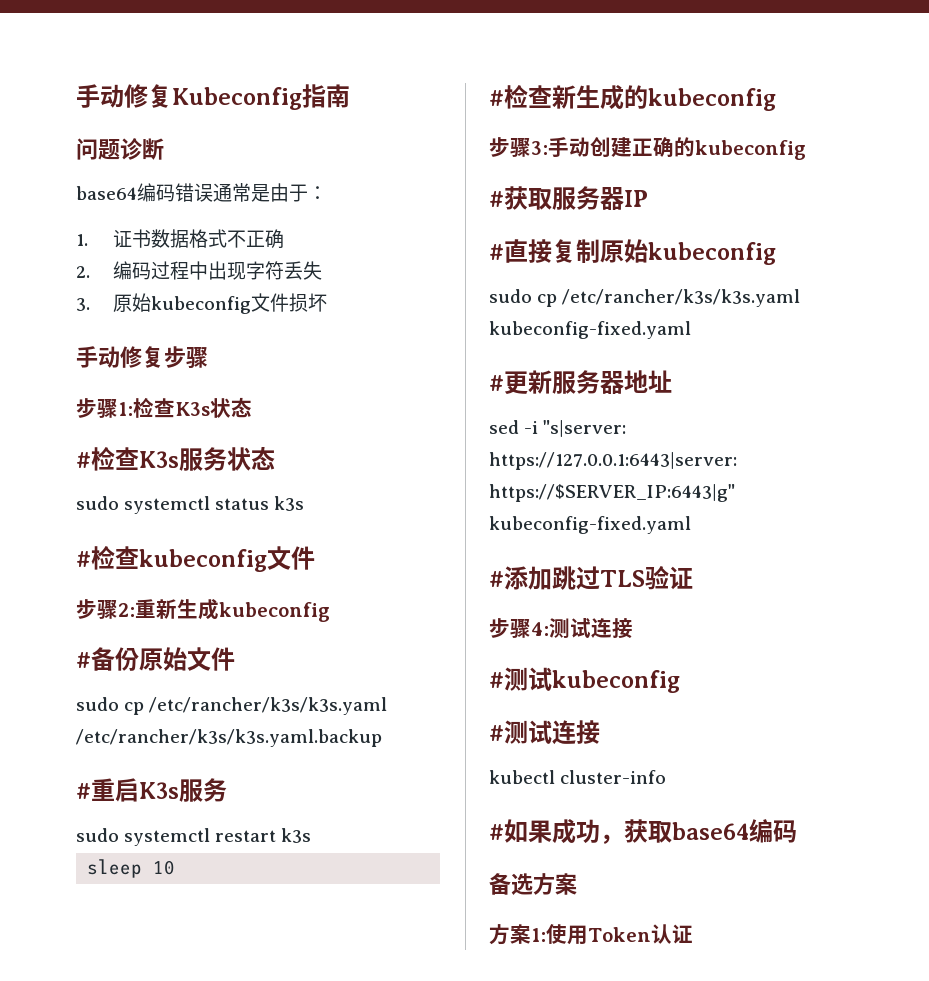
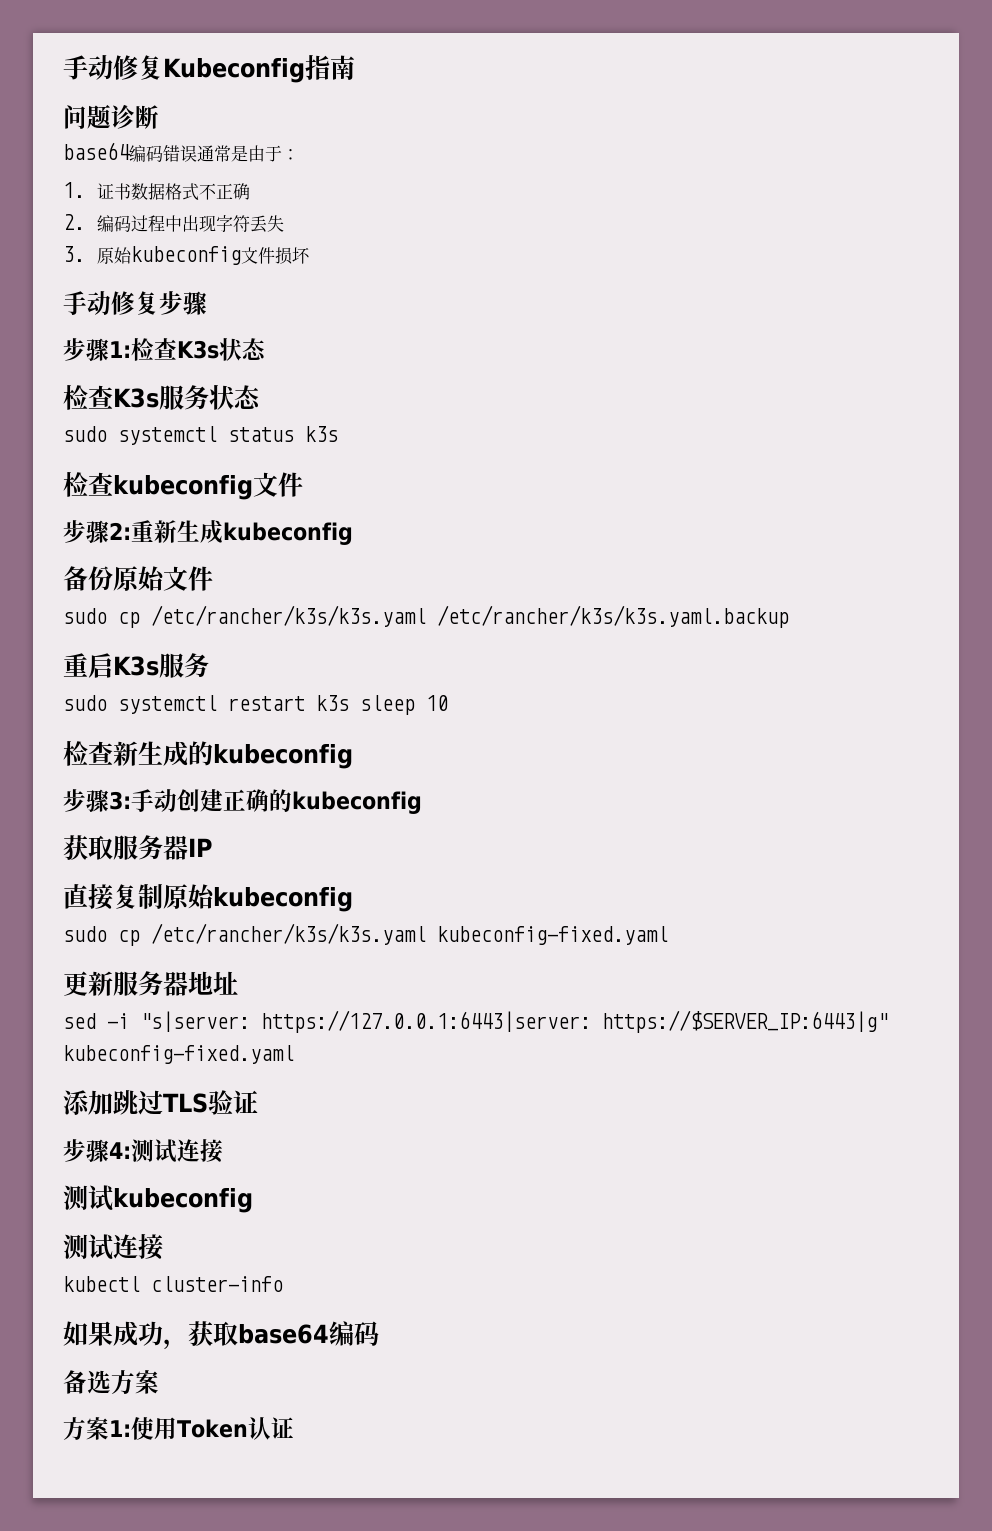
- #检查K3s服务状态
+ 检查K3s服务状态
- #检查kubeconfig文件
+ 检查kubeconfig文件
- #备份原始文件
+ 备份原始文件
- #重启K3s服务
+ 重启K3s服务
- sudo systemctl restart k3s
- sleep 10
+ sudo systemctl restart k3s sleep 10
- #检查新生成的kubeconfig
+ 检查新生成的kubeconfig
- #获取服务器IP
+ 获取服务器IP
- #直接复制原始kubeconfig
+ 直接复制原始kubeconfig
- #更新服务器地址
+ 更新服务器地址
- #添加跳过TLS验证
+ 添加跳过TLS验证
- #测试kubeconfig
- #测试连接
+ 测试kubeconfig
+ 测试连接
- #如果成功，获取base64编码
+ 如果成功，获取base64编码

